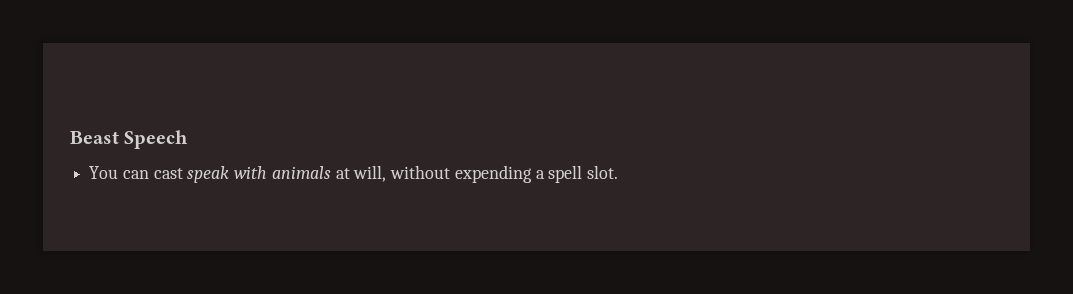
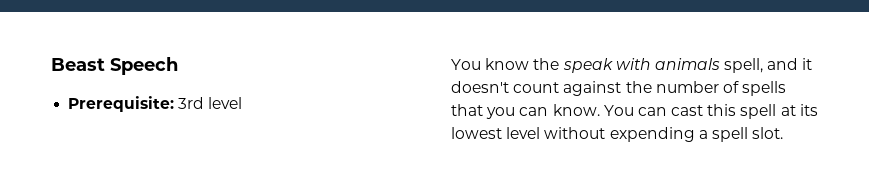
- You can cast speak with animals at will, without expending a spell slot.
+ Prerequisite: 3rd level
+ You know the speak with animals spell, and it doesn't count against the number of spells that you can know. You can cast this spell at its lowest level without expending a spell slot.

